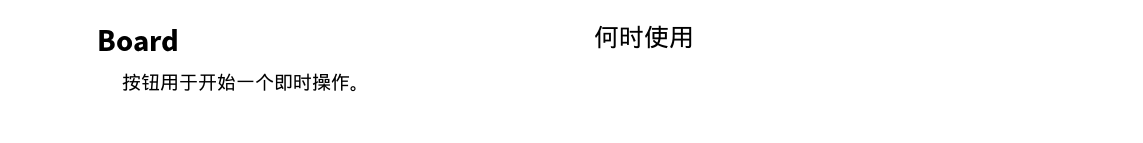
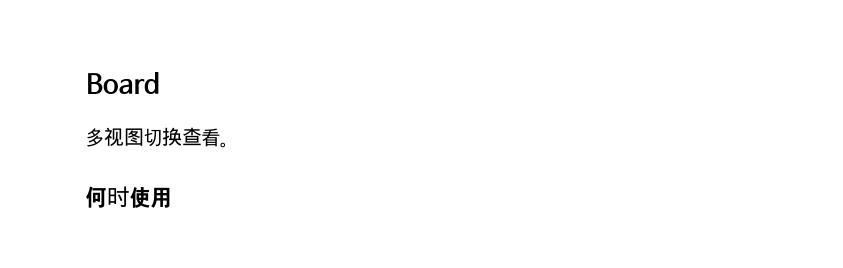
- 按钮用于开始一个即时操作。
+ 多视图切换查看。

